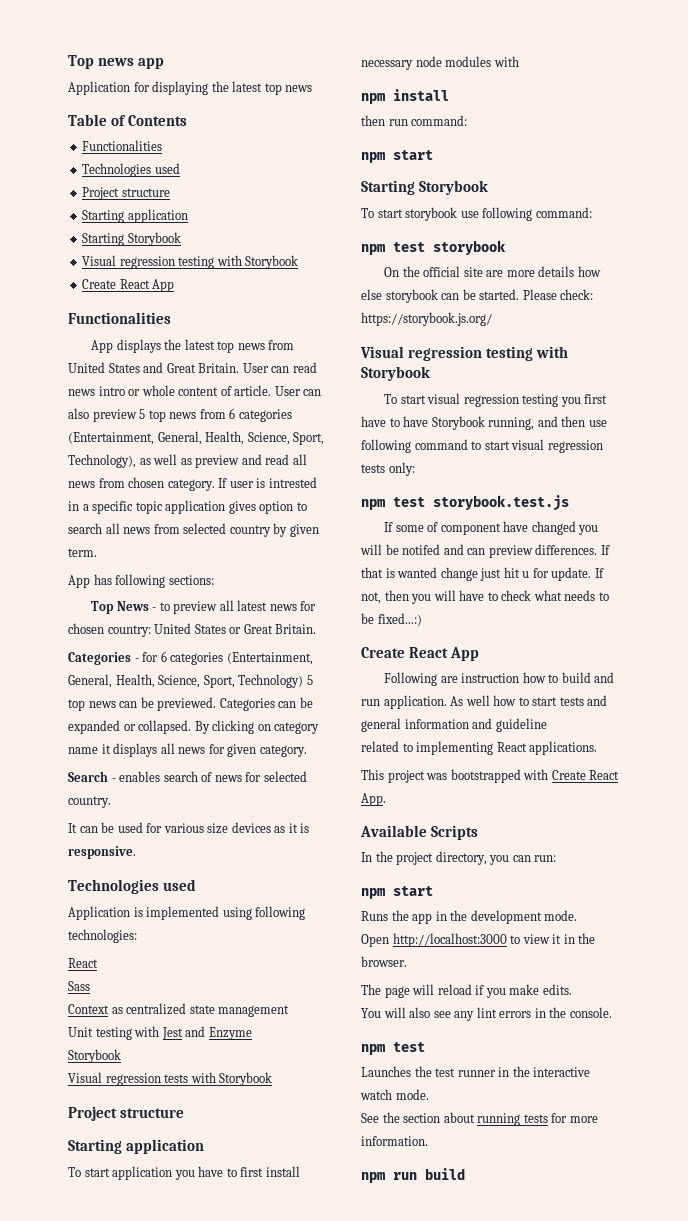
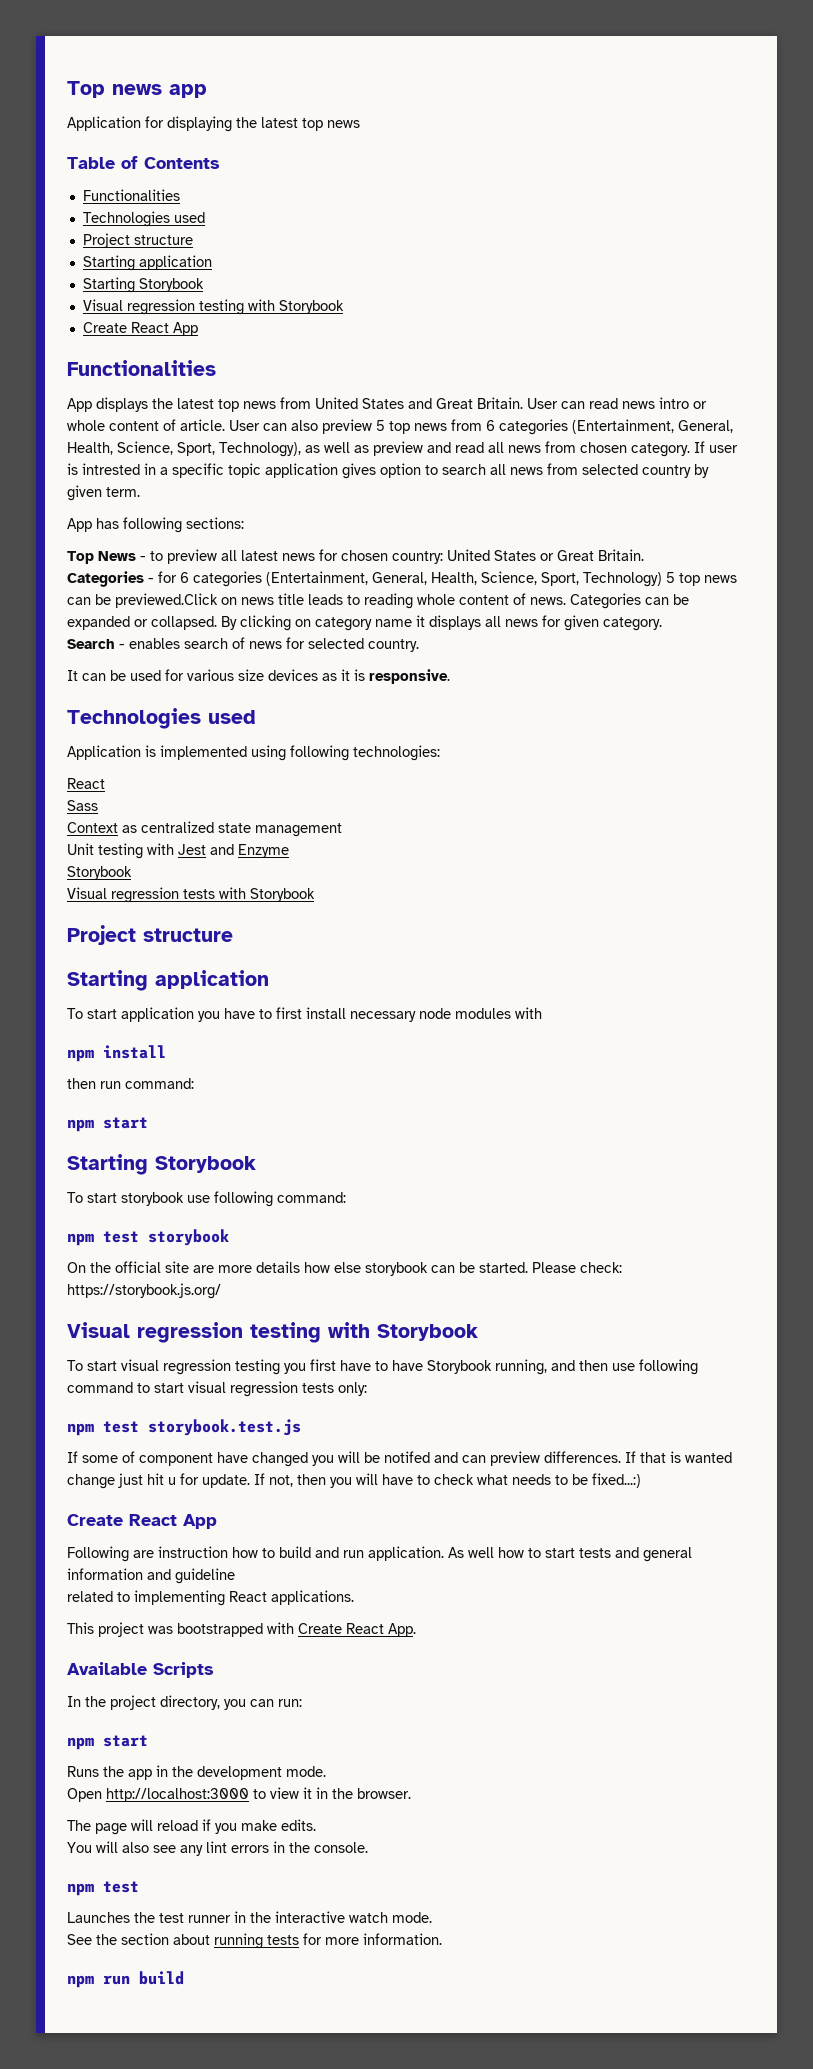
- Categories - for 6 categories (Entertainment, General, Health, Science, Sport, Technology) 5 top news can be previewed.
+ Categories - for 6 categories (Entertainment, General, Health, Science, Sport, Technology) 5 top news can be previewed.Click on news title leads to reading whole content of news.

